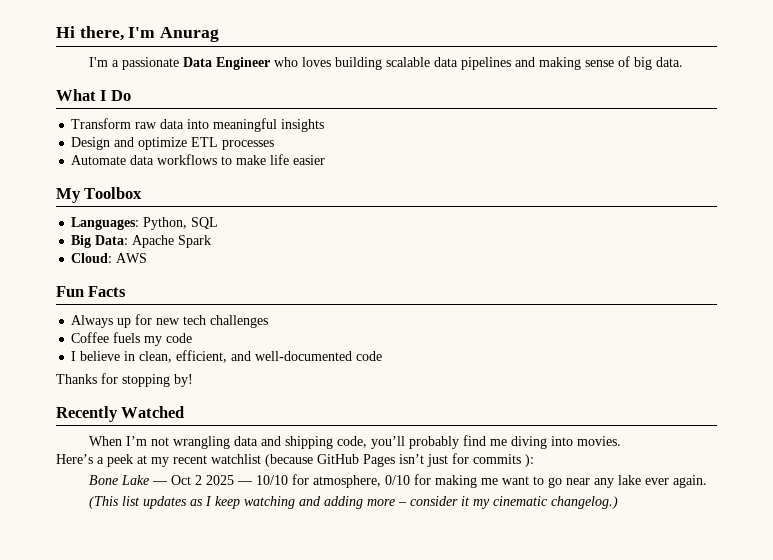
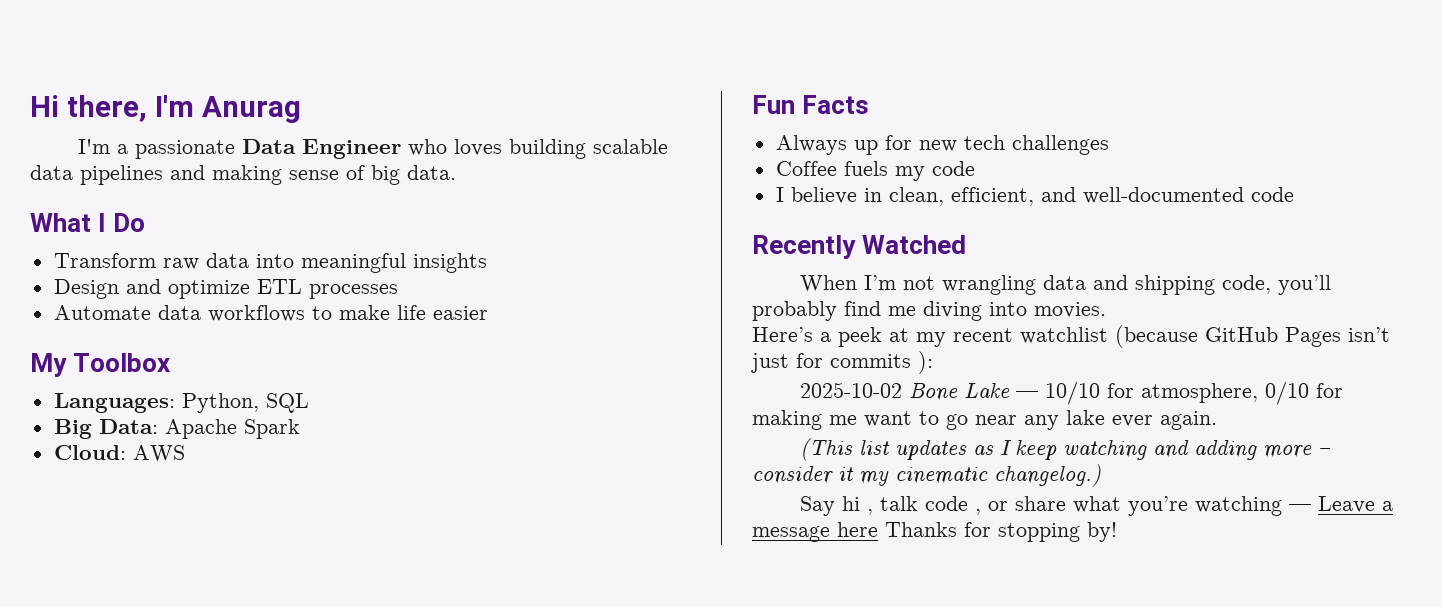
- Thanks for stopping by!
- Bone Lake — Oct 2 2025 — 10/10 for atmosphere, 0/10 for making me want to go near any lake ever again.
+ 2025-10-02 Bone Lake — 10/10 for atmosphere, 0/10 for making me want to go near any lake ever again.
+ Say hi , talk code , or share what you’re watching — Leave a message here Thanks for stopping by!

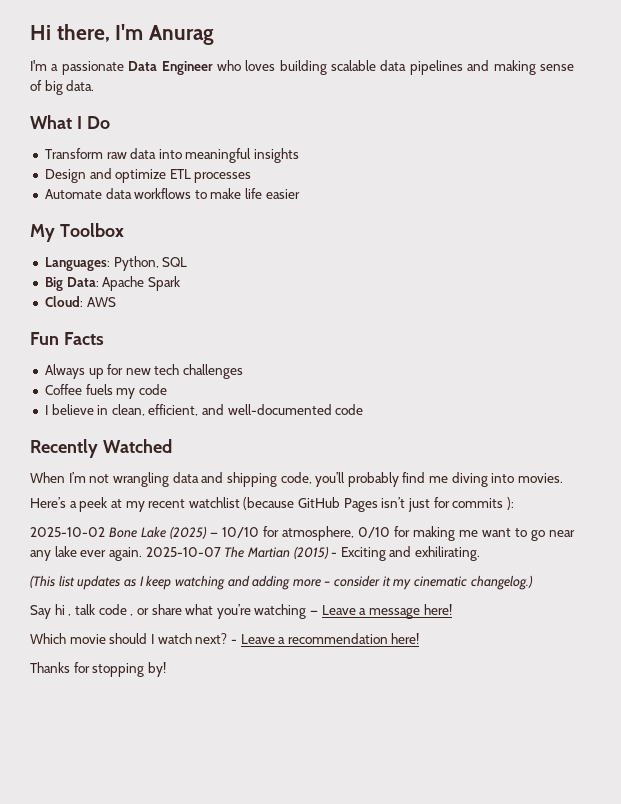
- 2025-10-02 Bone Lake — 10/10 for atmosphere, 0/10 for making me want to go near any lake ever again.
+ 2025-10-02 Bone Lake (2025) — 10/10 for atmosphere, 0/10 for making me want to go near any lake ever again. 2025-10-07 The Martian (2015) - Exciting and exhilirating.
- Say hi , talk code , or share what you’re watching — Leave a message here Thanks for stopping by!
+ Say hi , talk code , or share what you’re watching — Leave a message here!
+ Which movie should I watch next? - Leave a recommendation here!
+ Thanks for stopping by!

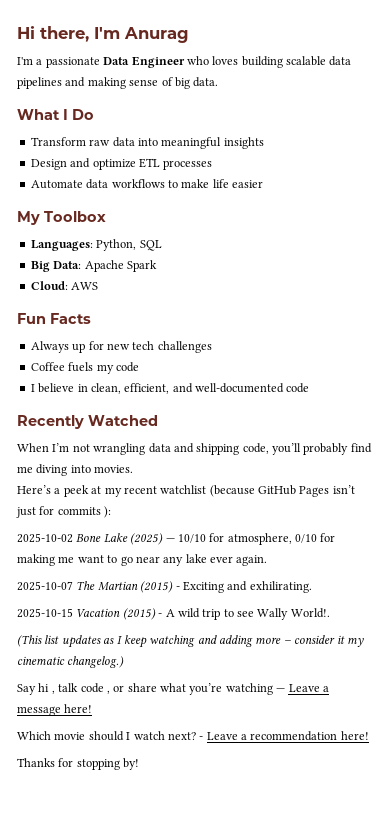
- 2025-10-02 Bone Lake (2025) — 10/10 for atmosphere, 0/10 for making me want to go near any lake ever again. 2025-10-07 The Martian (2015) - Exciting and exhilirating.
+ 2025-10-02 Bone Lake (2025) — 10/10 for atmosphere, 0/10 for making me want to go near any lake ever again.
+ 2025-10-07 The Martian (2015) - Exciting and exhilirating.
+ 2025-10-15 Vacation (2015) - A wild trip to see Wally World!.

